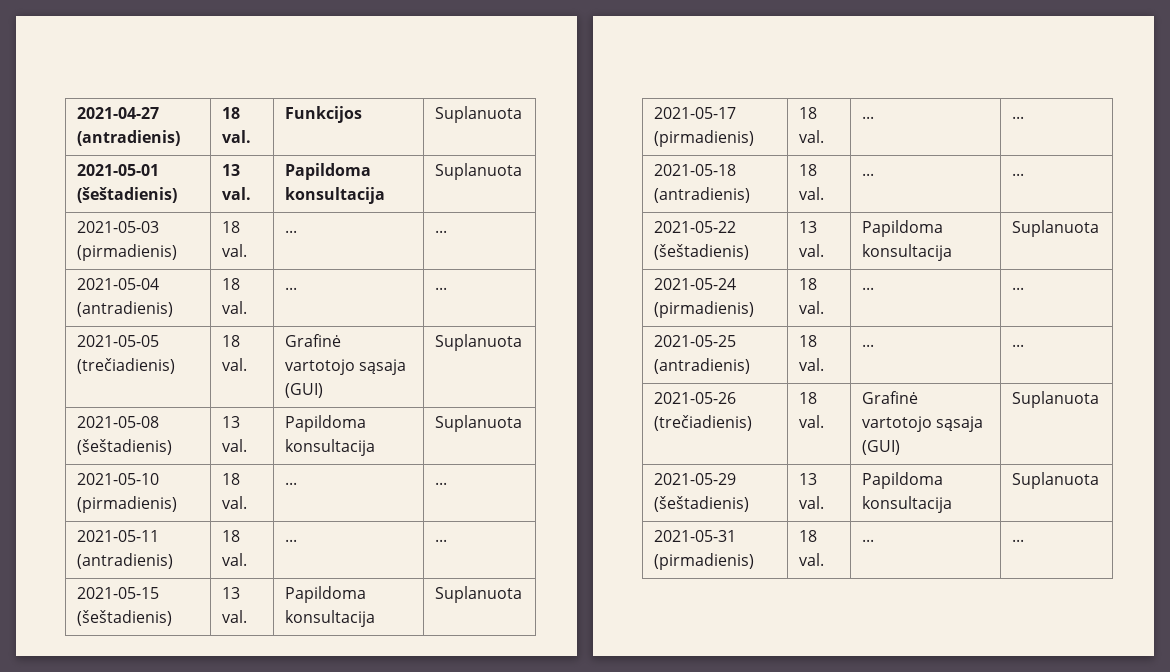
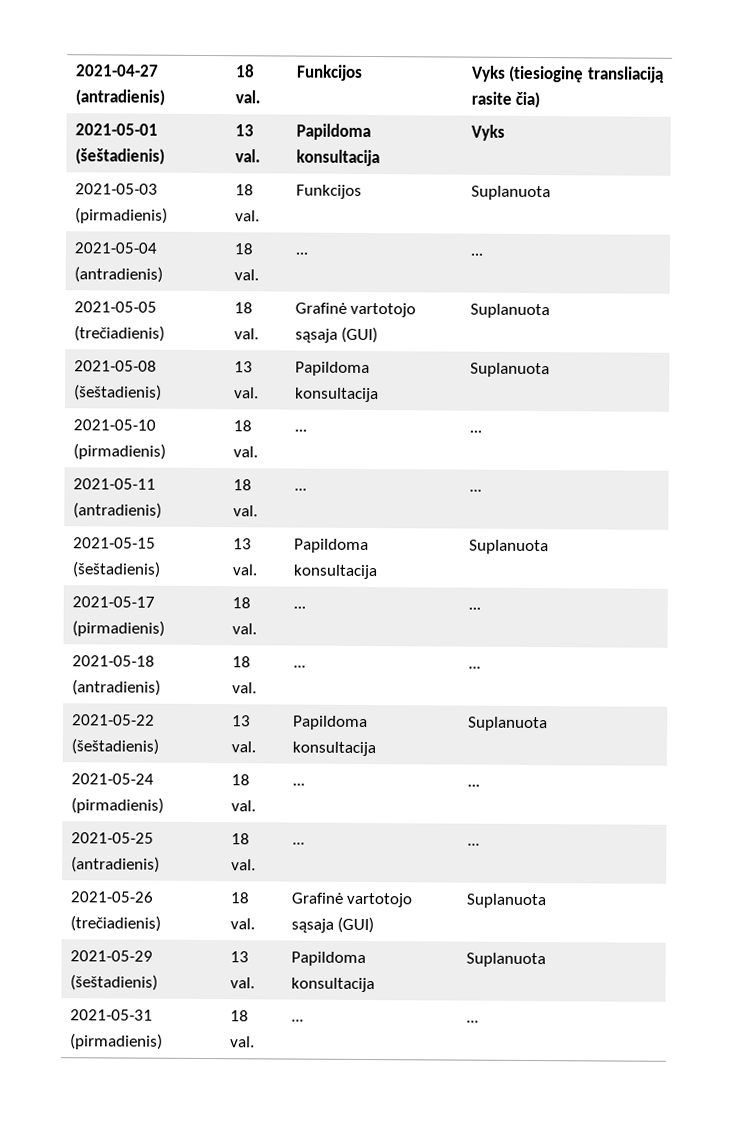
- 2021-04-27 (antradienis) | 18 val. | Funkcijos | Suplanuota
+ 2021-04-27 (antradienis) | 18 val. | Funkcijos | Vyks (tiesioginę transliaciją rasite čia)
- 2021-05-01 (šeštadienis) | 13 val. | Papildoma konsultacija | Suplanuota
+ 2021-05-01 (šeštadienis) | 13 val. | Papildoma konsultacija | Vyks
- 2021-05-03 (pirmadienis) | 18 val. | ... | ...
+ 2021-05-03 (pirmadienis) | 18 val. | Funkcijos | Suplanuota

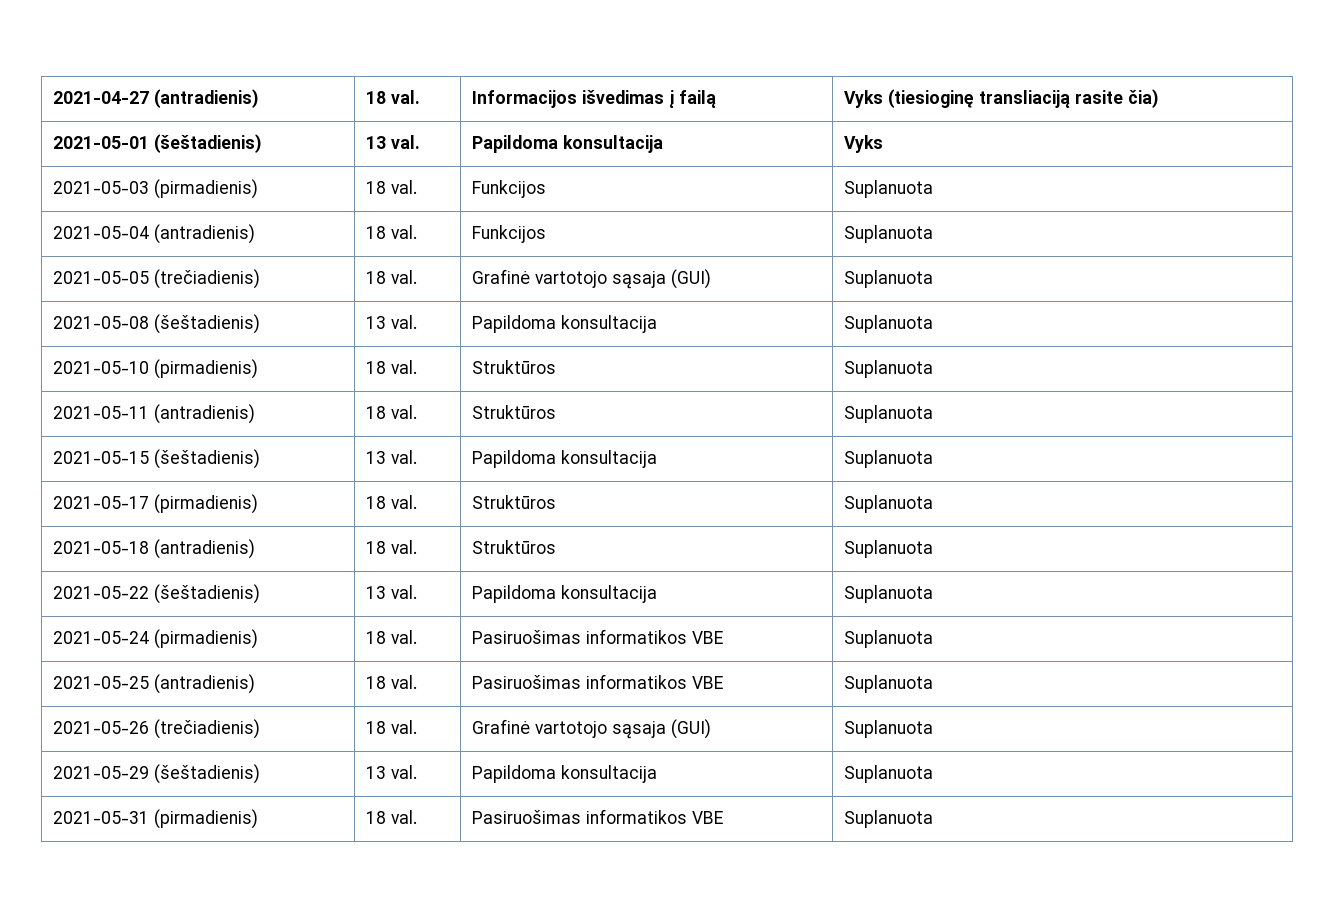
- 2021-04-27 (antradienis) | 18 val. | Funkcijos | Vyks (tiesioginę transliaciją rasite čia)
+ 2021-04-27 (antradienis) | 18 val. | Informacijos išvedimas į failą | Vyks (tiesioginę transliaciją rasite čia)
- 2021-05-04 (antradienis) | 18 val. | ... | ...
+ 2021-05-04 (antradienis) | 18 val. | Funkcijos | Suplanuota
- 2021-05-10 (pirmadienis) | 18 val. | ... | ...
+ 2021-05-10 (pirmadienis) | 18 val. | Struktūros | Suplanuota
- 2021-05-11 (antradienis) | 18 val. | ... | ...
+ 2021-05-11 (antradienis) | 18 val. | Struktūros | Suplanuota
- 2021-05-17 (pirmadienis) | 18 val. | ... | ...
+ 2021-05-17 (pirmadienis) | 18 val. | Struktūros | Suplanuota
- 2021-05-18 (antradienis) | 18 val. | ... | ...
+ 2021-05-18 (antradienis) | 18 val. | Struktūros | Suplanuota
- 2021-05-24 (pirmadienis) | 18 val. | ... | ...
+ 2021-05-24 (pirmadienis) | 18 val. | Pasiruošimas informatikos VBE | Suplanuota
- 2021-05-25 (antradienis) | 18 val. | ... | ...
+ 2021-05-25 (antradienis) | 18 val. | Pasiruošimas informatikos VBE | Suplanuota
- 2021-05-31 (pirmadienis) | 18 val. | ... | ...
+ 2021-05-31 (pirmadienis) | 18 val. | Pasiruošimas informatikos VBE | Suplanuota

